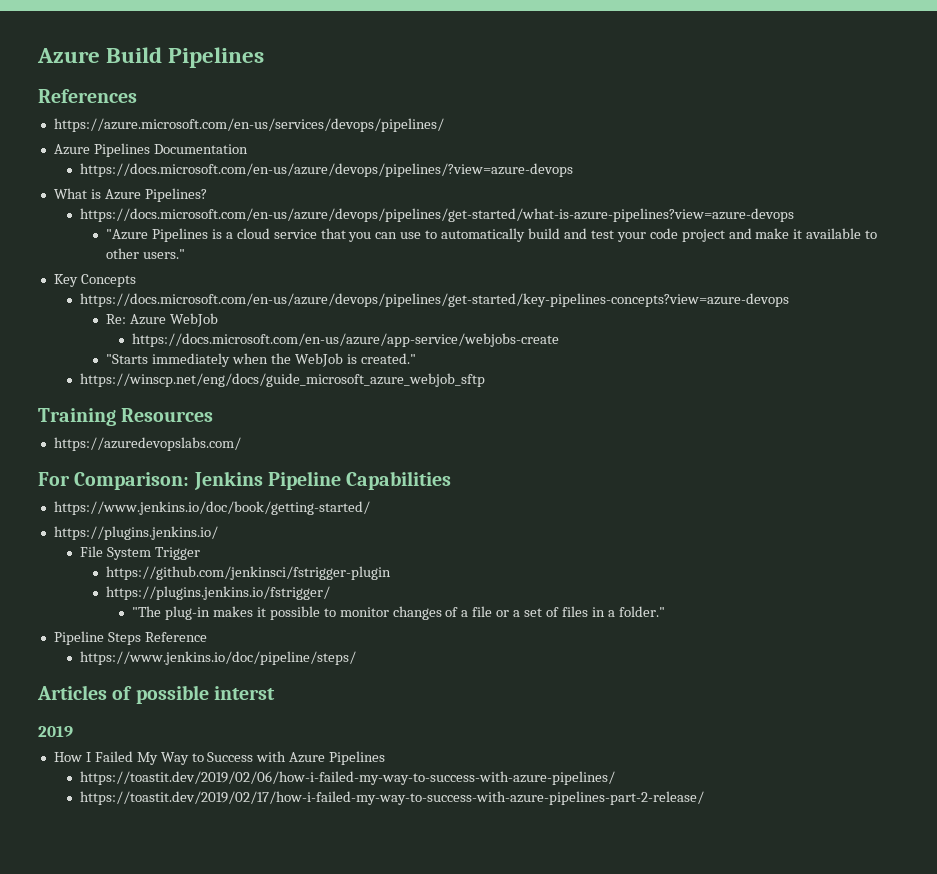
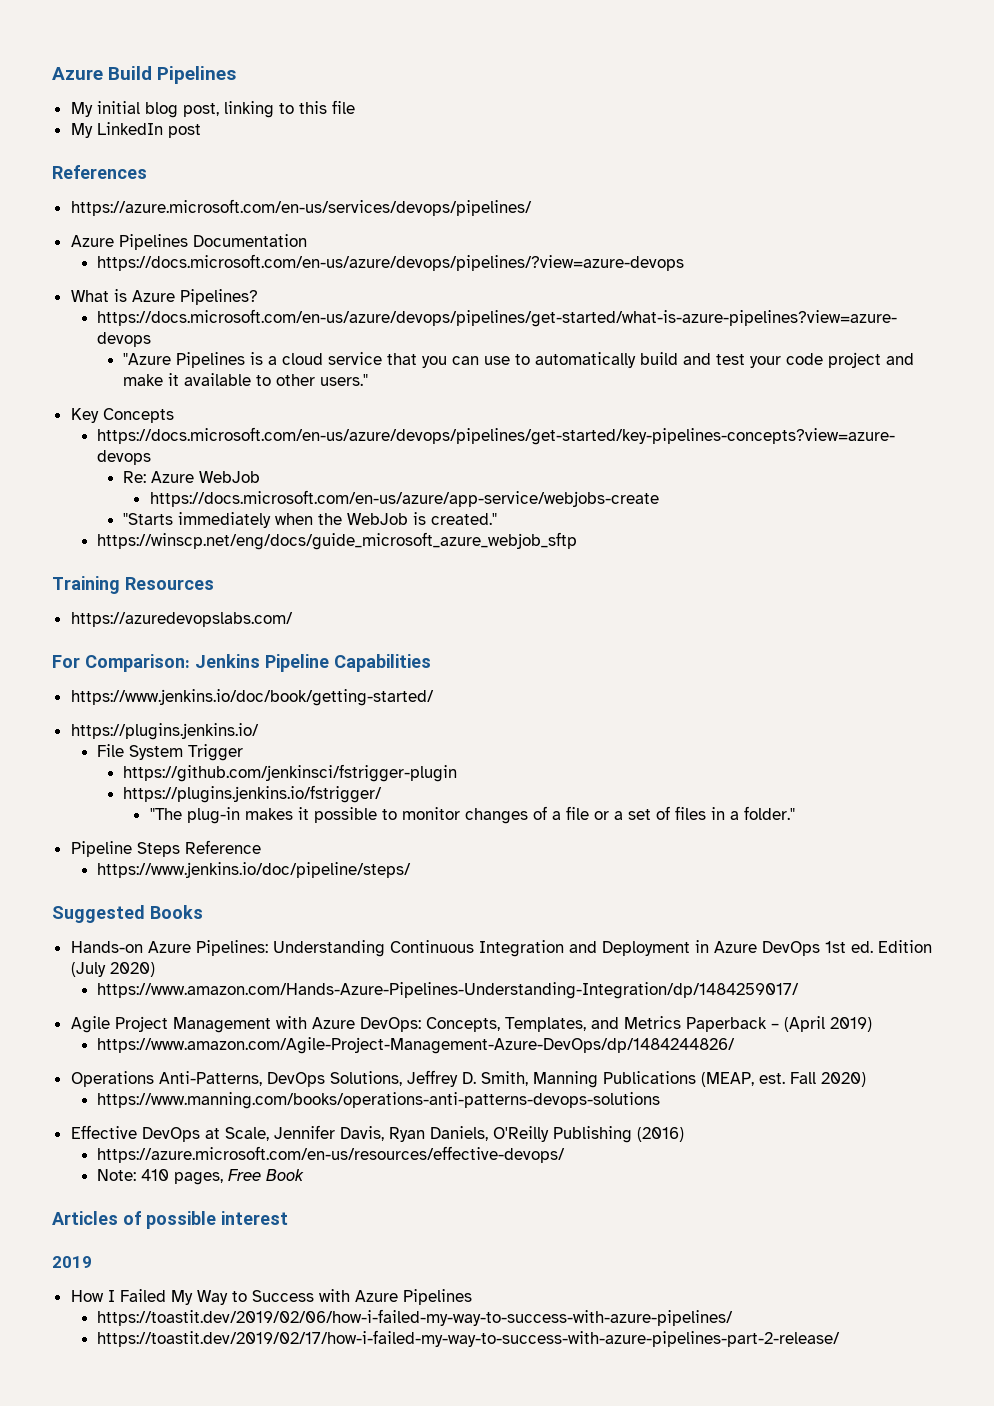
+ My initial blog post, linking to this file
+ My LinkedIn post
+ Suggested Books
+ Hands-on Azure Pipelines: Understanding Continuous Integration and Deployment in Azure DevOps 1st ed. Edition (July 2020)
+ https://www.amazon.com/Hands-Azure-Pipelines-Understanding-Integration/dp/1484259017/
+ Agile Project Management with Azure DevOps: Concepts, Templates, and Metrics Paperback – (April 2019)
+ https://www.amazon.com/Agile-Project-Management-Azure-DevOps/dp/1484244826/
+ Operations Anti-Patterns, DevOps Solutions, Jeffrey D. Smith, Manning Publications (MEAP, est. Fall 2020)
+ https://www.manning.com/books/operations-anti-patterns-devops-solutions
+ Effective DevOps at Scale, Jennifer Davis, Ryan Daniels, O'Reilly Publishing (2016)
+ https://azure.microsoft.com/en-us/resources/effective-devops/
+ Note: 410 pages, Free Book
- Articles of possible interst
+ Articles of possible interest

